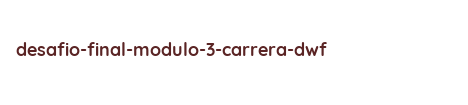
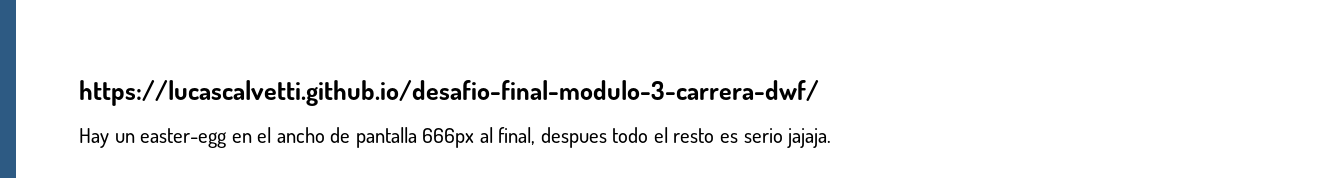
- desafio-final-modulo-3-carrera-dwf
+ https://lucascalvetti.github.io/desafio-final-modulo-3-carrera-dwf/
+ Hay un easter-egg en el ancho de pantalla 666px al final, despues todo el resto es serio jajaja.

